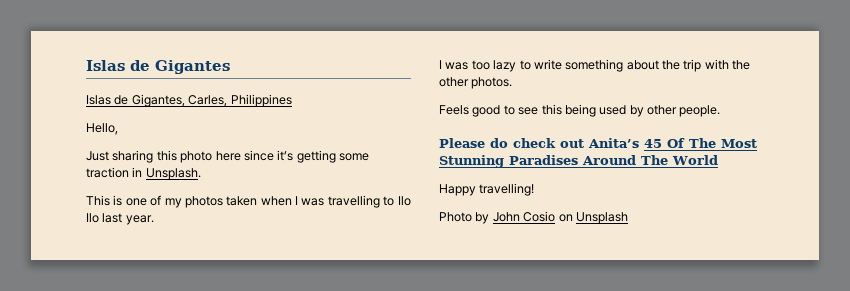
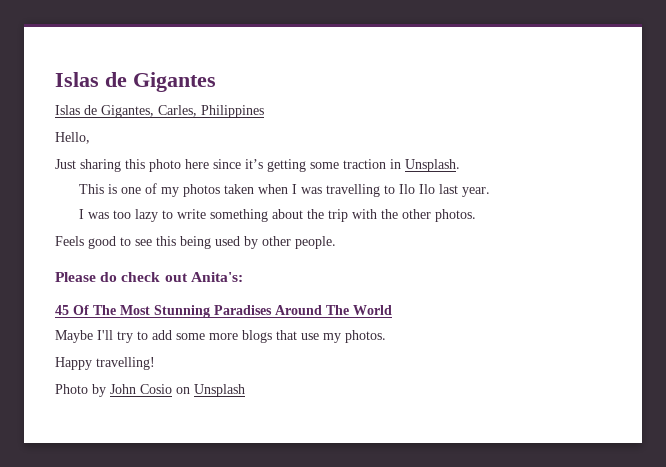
- Please do check out Anita’s 45 Of The Most Stunning Paradises Around The World
+ Please do check out Anita's:
+ 45 Of The Most Stunning Paradises Around The World
+ Maybe I'll try to add some more blogs that use my photos.

